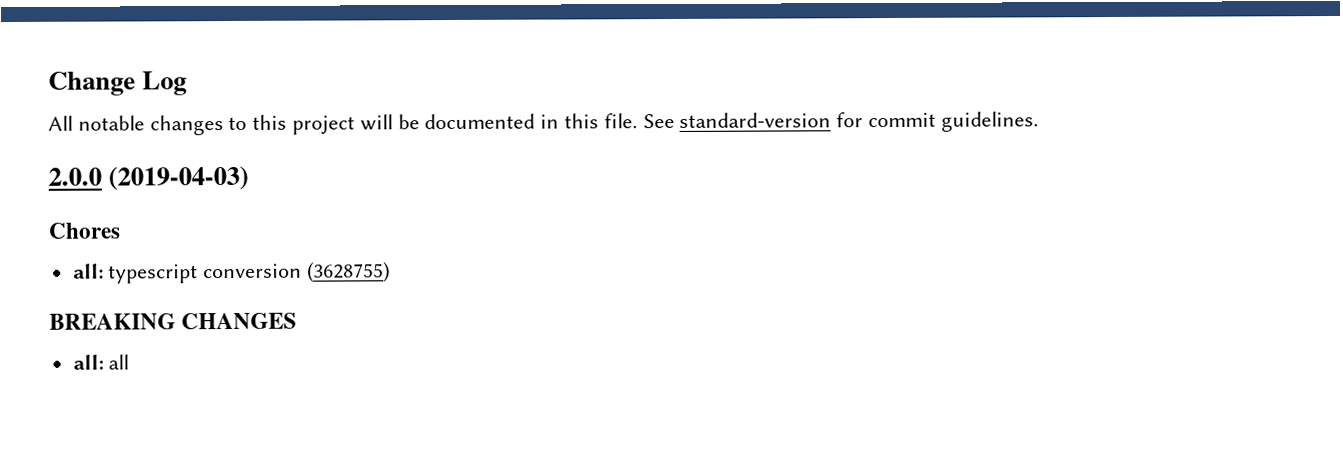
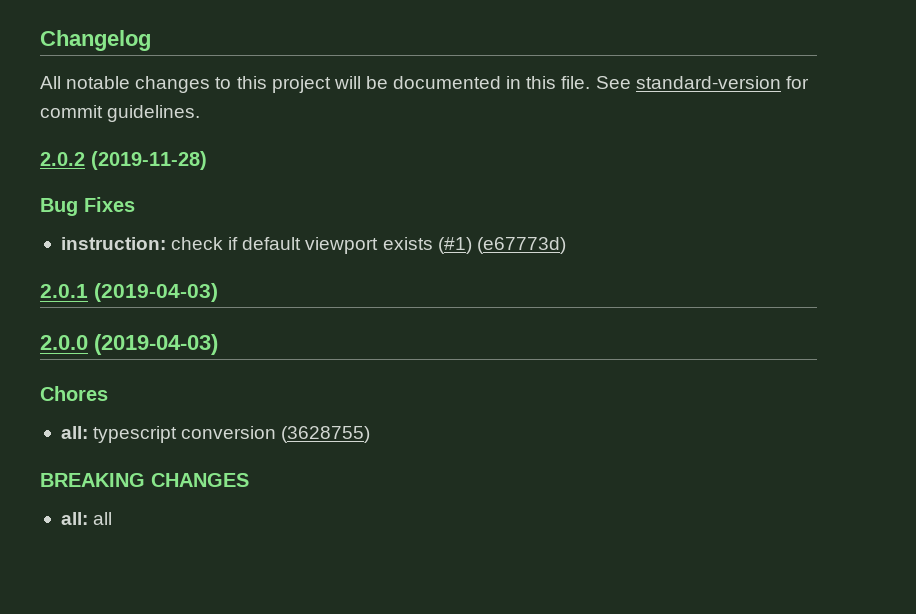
- Change Log
+ Changelog
+ 2.0.2 (2019-11-28)
+ Bug Fixes
+ instruction: check if default viewport exists (#1) (e67773d)
+ 2.0.1 (2019-04-03)

